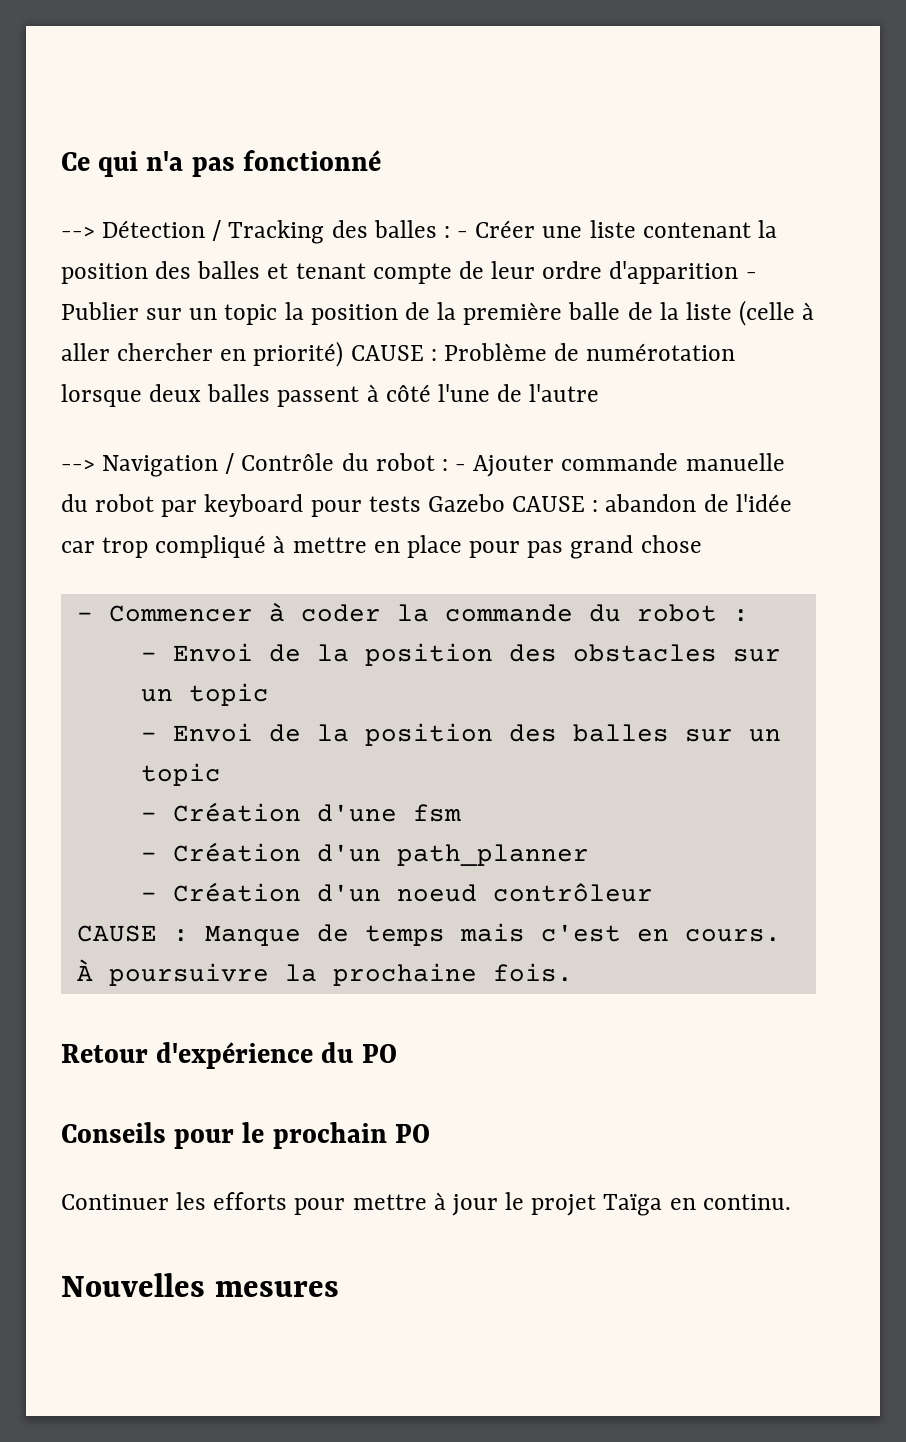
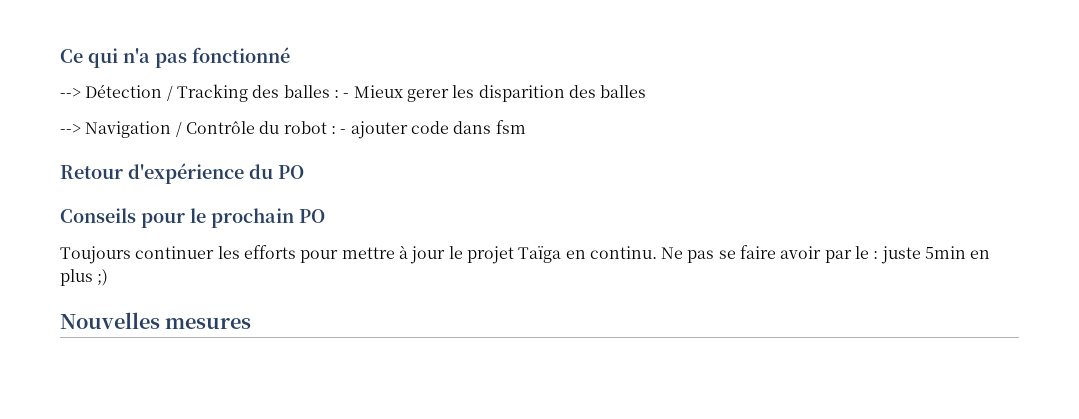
- --> Détection / Tracking des balles : - Créer une liste contenant la position des balles et tenant compte de leur ordre d'apparition - Publier sur un topic la position de la première balle de la liste (celle à aller chercher en priorité) CAUSE : Problème de numérotation lorsque deux balles passent à côté l'une de l'autre
+ --> Détection / Tracking des balles : - Mieux gerer les disparition des balles
- --> Navigation / Contrôle du robot : - Ajouter commande manuelle du robot par keyboard pour tests Gazebo CAUSE : abandon de l'idée car trop compliqué à mettre en place pour pas grand chose
- - Commencer à coder la commande du robot :
- - Envoi de la position des obstacles sur un topic
- - Envoi de la position des balles sur un topic
- - Création d'une fsm
- - Création d'un path_planner
- - Création d'un noeud contrôleur
- CAUSE : Manque de temps mais c'est en cours. À poursuivre la prochaine fois.
+ --> Navigation / Contrôle du robot : - ajouter code dans fsm
- Continuer les efforts pour mettre à jour le projet Taïga en continu.
+ Toujours continuer les efforts pour mettre à jour le projet Taïga en continu. Ne pas se faire avoir par le : juste 5min en plus ;)

